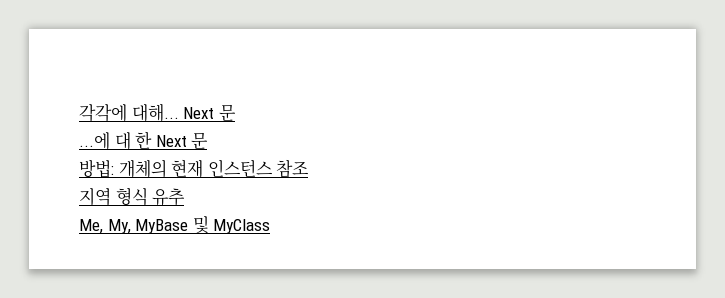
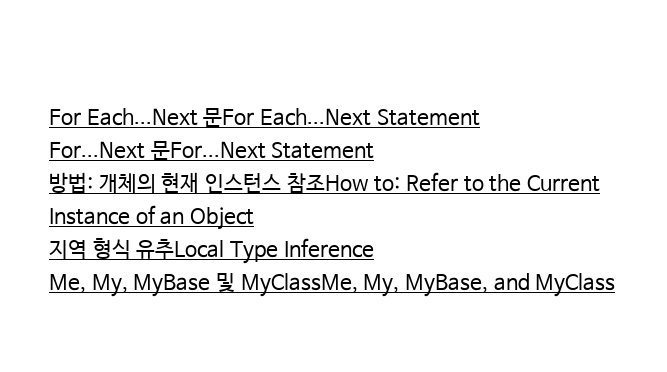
- 각각에 대해... Next 문
- ...에 대 한 Next 문
- 방법: 개체의 현재 인스턴스 참조
+ For Each...Next 문For Each...Next Statement
+ For...Next 문For...Next Statement
+ 방법: 개체의 현재 인스턴스 참조How to: Refer to the Current Instance of an Object
- 지역 형식 유추
+ 지역 형식 유추Local Type Inference
- Me, My, MyBase 및 MyClass
+ Me, My, MyBase 및 MyClassMe, My, MyBase, and MyClass

